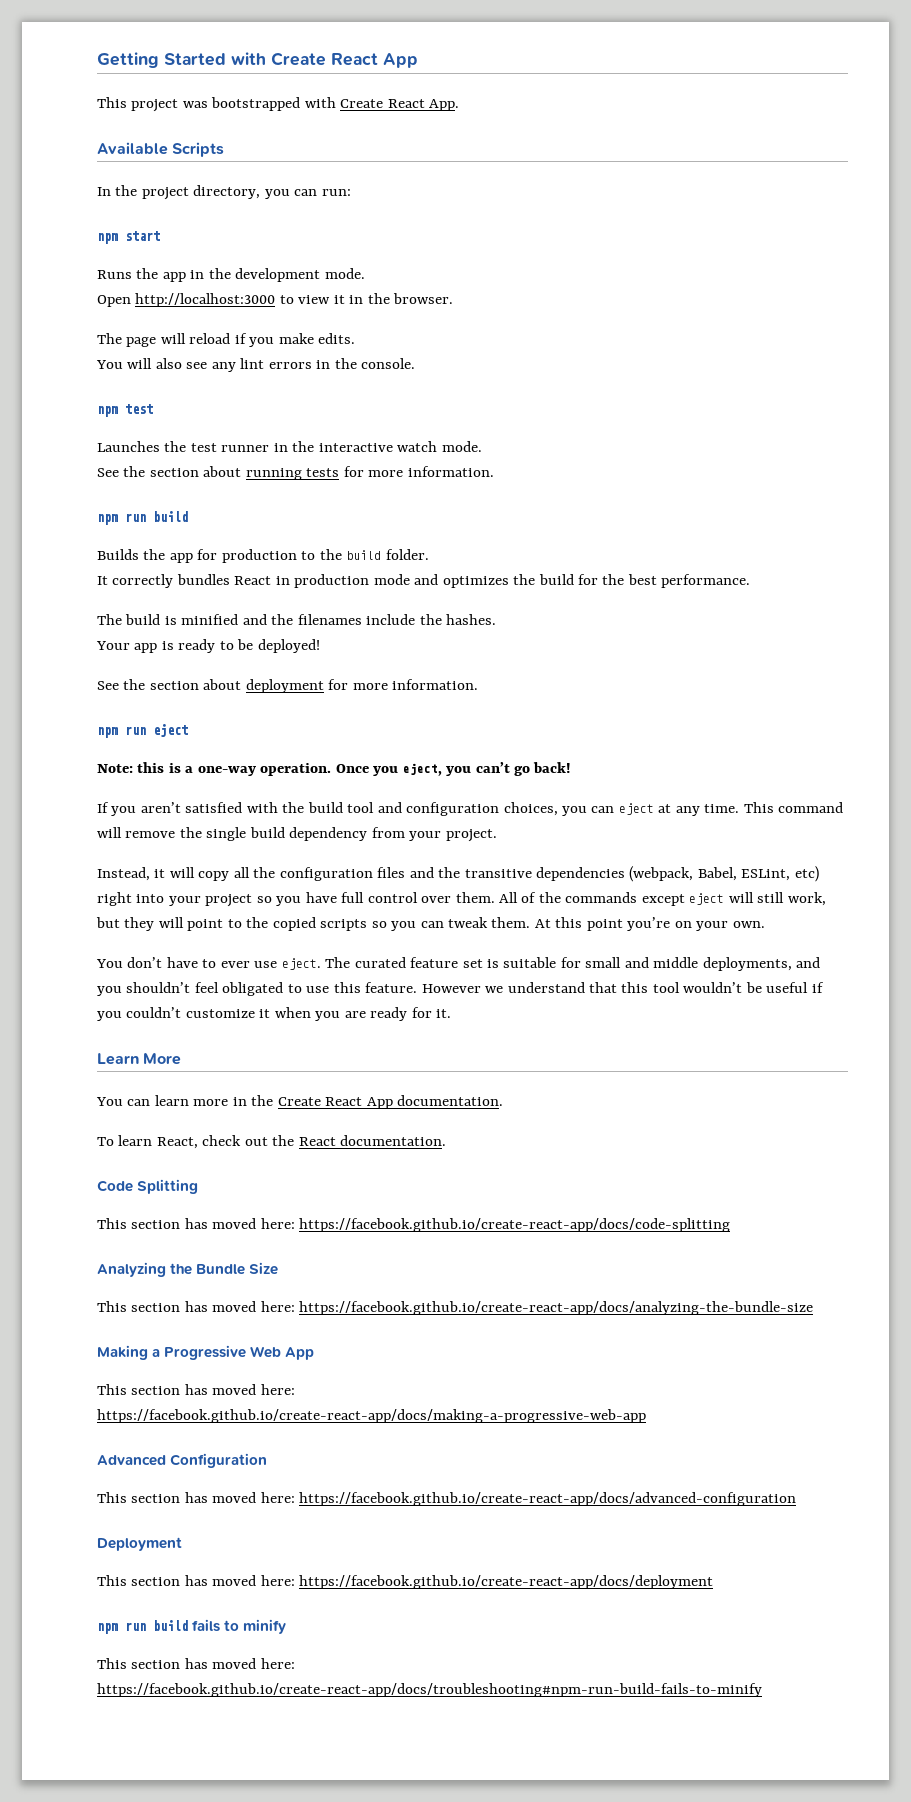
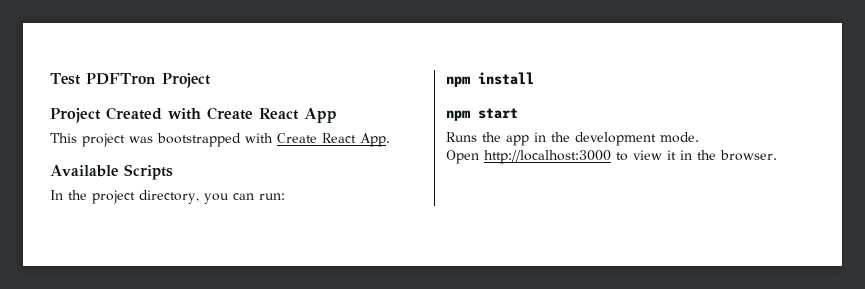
- Getting Started with Create React App
+ Test PDFTron Project
+ Project Created with Create React App
+ npm install
- The page will reload if you make edits.
- You will also see any lint errors in the console.
- npm test
- Launches the test runner in the interactive watch mode.
- See the section about running tests for more information.
- npm run build
- Builds the app for production to the build folder.
- It correctly bundles React in production mode and optimizes the build for the best performance.
- The build is minified and the filenames include the hashes.
- Your app is ready to be deployed!
- See the section about deployment for more information.
- npm run eject
- Note: this is a one-way operation. Once you eject, you can’t go back!
- If you aren’t satisfied with the build tool and configuration choices, you can eject at any time. This command will remove the single build dependency from your project.
- Instead, it will copy all the configuration files and the transitive dependencies (webpack, Babel, ESLint, etc) right into your project so you have full control over them. All of the commands except eject will still work, but they will point to the copied scripts so you can tweak them. At this point you’re on your own.
- You don’t have to ever use eject. The curated feature set is suitable for small and middle deployments, and you shouldn’t feel obligated to use this feature. However we understand that this tool wouldn’t be useful if you couldn’t customize it when you are ready for it.
- Learn More
- You can learn more in the Create React App documentation.
- To learn React, check out the React documentation.
- Code Splitting
- This section has moved here: https://facebook.github.io/create-react-app/docs/code-splitting
- Analyzing the Bundle Size
- This section has moved here: https://facebook.github.io/create-react-app/docs/analyzing-the-bundle-size
- Making a Progressive Web App
- This section has moved here: https://facebook.github.io/create-react-app/docs/making-a-progressive-web-app
- Advanced Configuration
- This section has moved here: https://facebook.github.io/create-react-app/docs/advanced-configuration
- Deployment
- This section has moved here: https://facebook.github.io/create-react-app/docs/deployment
- npm run build fails to minify
- This section has moved here: https://facebook.github.io/create-react-app/docs/troubleshooting#npm-run-build-fails-to-minify

